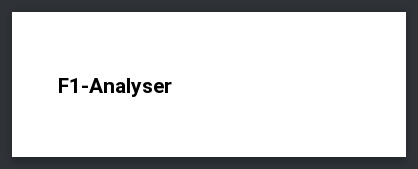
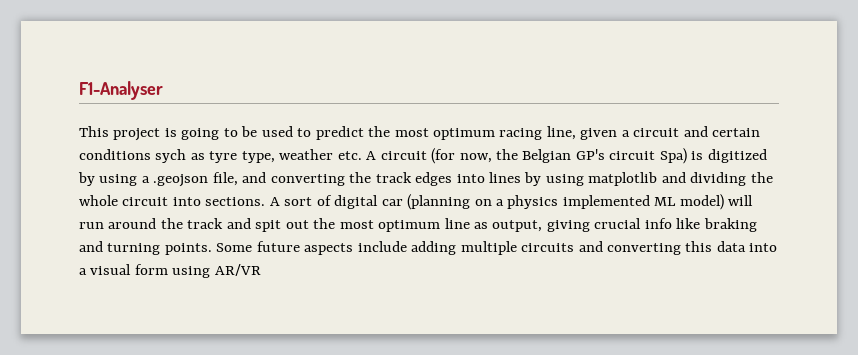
+ This project is going to be used to predict the most optimum racing line, given a circuit and certain conditions sych as tyre type, weather etc. A circuit (for now, the Belgian GP's circuit Spa) is digitized by using a .geojson file, and converting the track edges into lines by using matplotlib and dividing the whole circuit into sections. A sort of digital car (planning on a physics implemented ML model) will run around the track and spit out the most optimum line as output, giving crucial info like braking and turning points. Some future aspects include adding multiple circuits and converting this data into a visual form using AR/VR

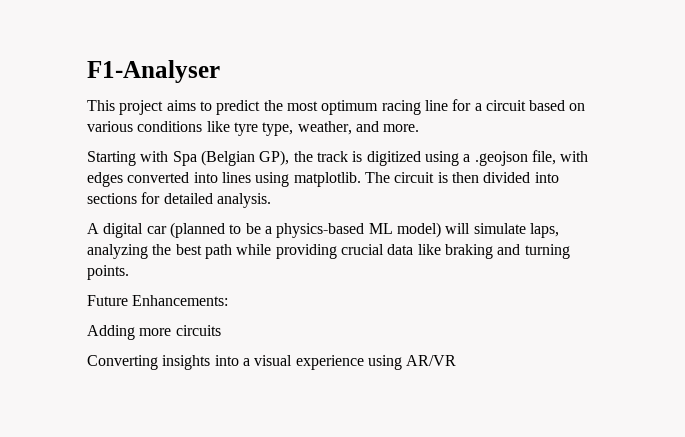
- This project is going to be used to predict the most optimum racing line, given a circuit and certain conditions sych as tyre type, weather etc. A circuit (for now, the Belgian GP's circuit Spa) is digitized by using a .geojson file, and converting the track edges into lines by using matplotlib and dividing the whole circuit into sections. A sort of digital car (planning on a physics implemented ML model) will run around the track and spit out the most optimum line as output, giving crucial info like braking and turning points. Some future aspects include adding multiple circuits and converting this data into a visual form using AR/VR
+ This project aims to predict the most optimum racing line for a circuit based on various conditions like tyre type, weather, and more.
+ Starting with Spa (Belgian GP), the track is digitized using a .geojson file, with edges converted into lines using matplotlib. The circuit is then divided into sections for detailed analysis.
+ A digital car (planned to be a physics-based ML model) will simulate laps, analyzing the best path while providing crucial data like braking and turning points.
+ Future Enhancements:
+ Adding more circuits
+ Converting insights into a visual experience using AR/VR

